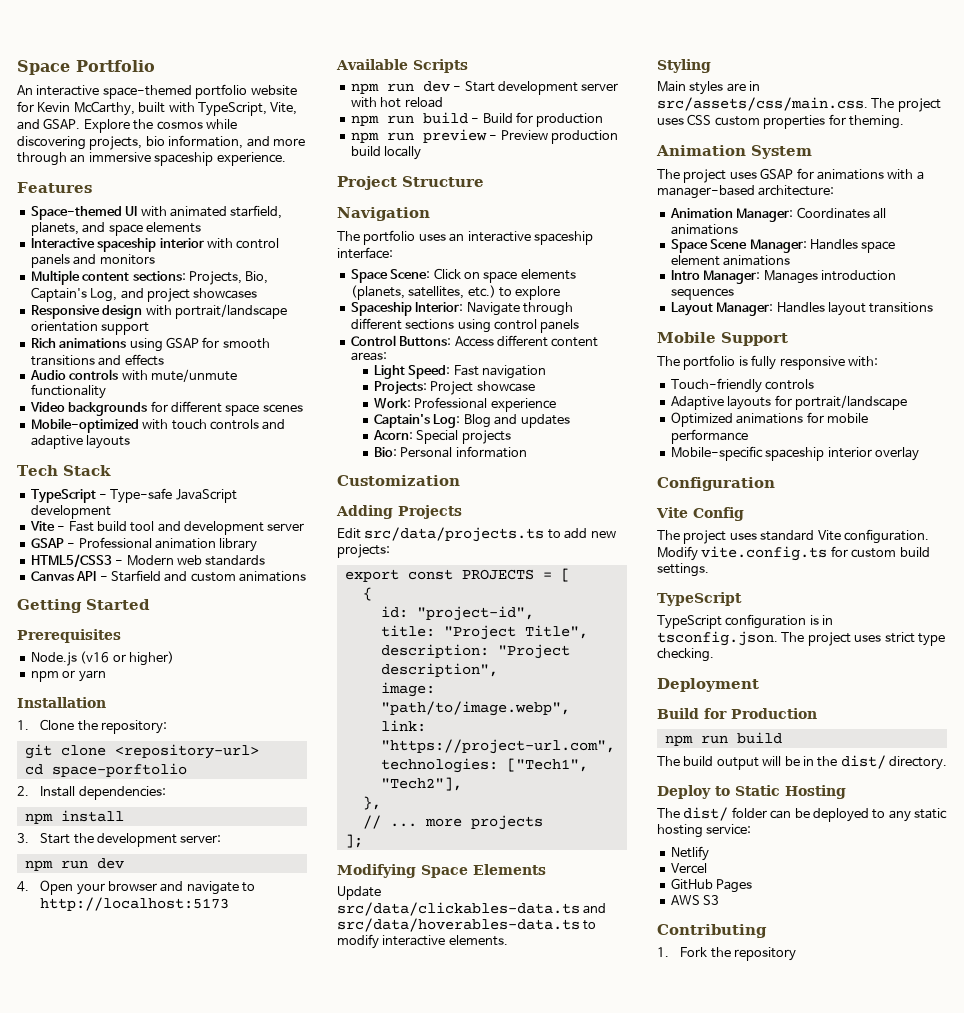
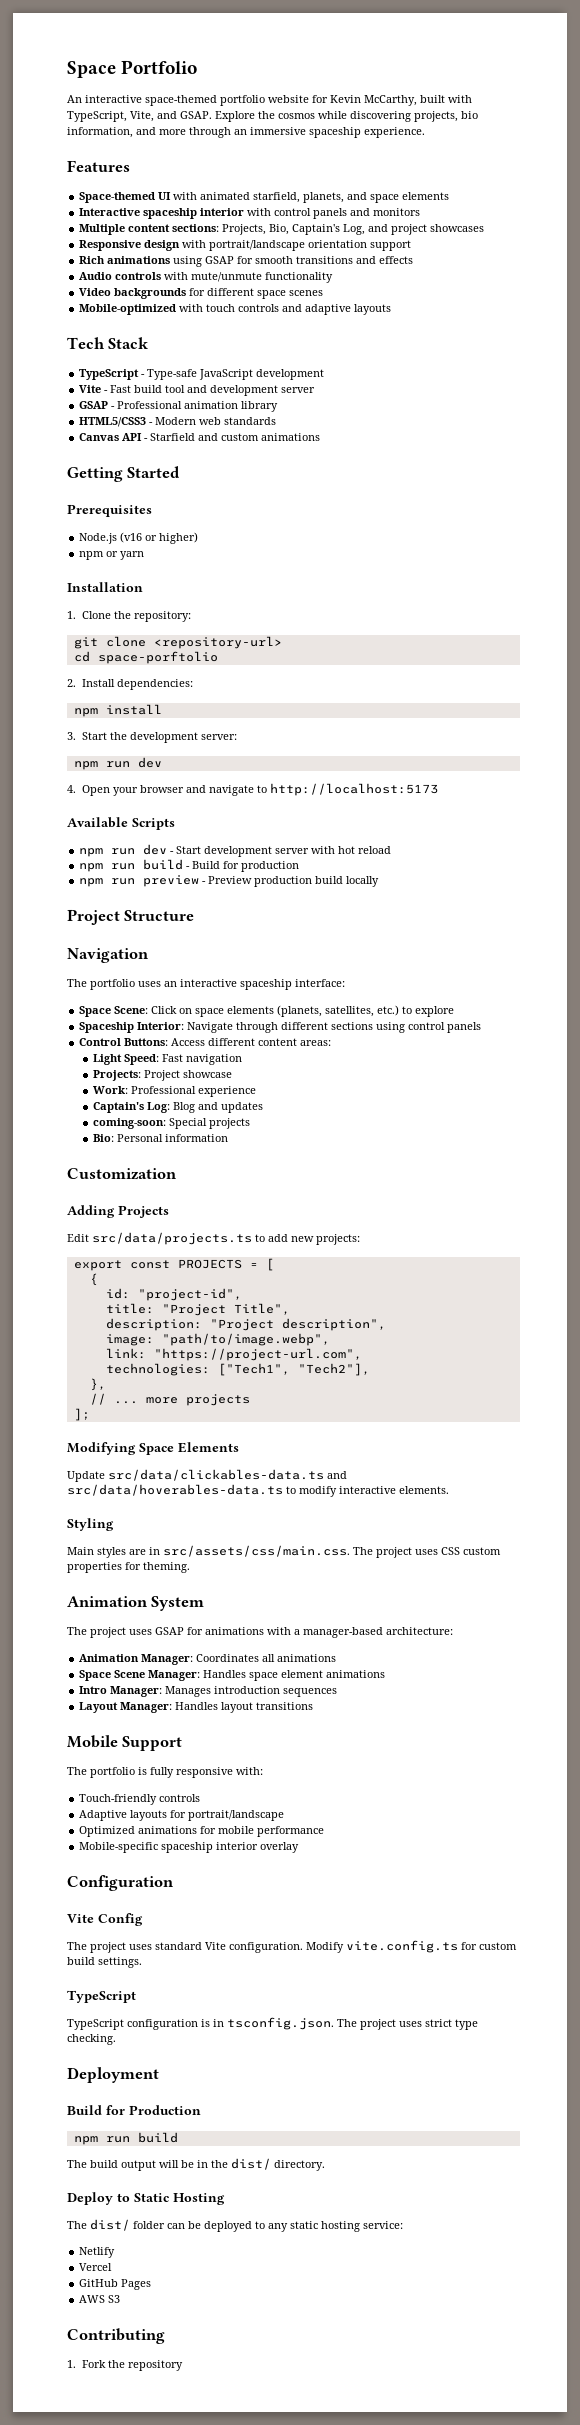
- Acorn: Special projects
+ coming-soon: Special projects

